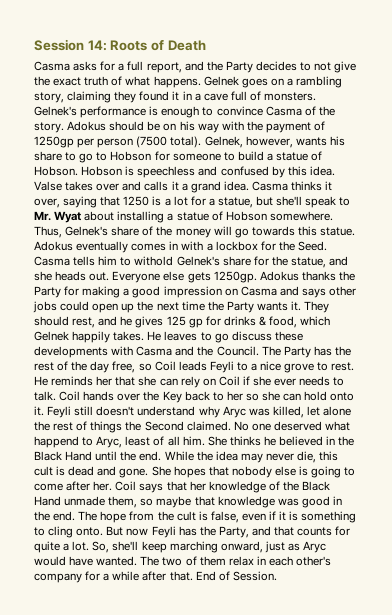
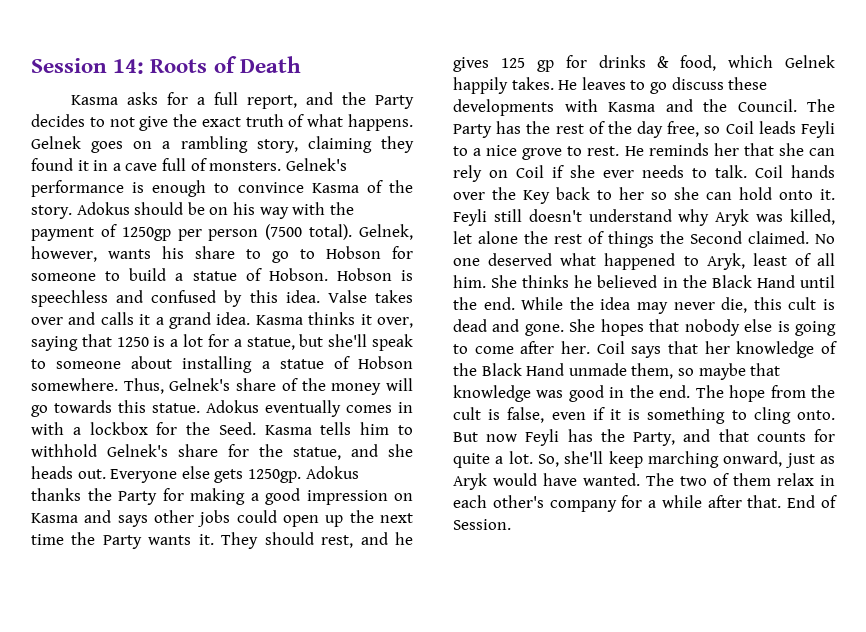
- Casma asks for a full report, and the Party decides to not give the exact truth of what happens.
+ Kasma asks for a full report, and the Party decides to not give the exact truth of what happens.
- Gelnek's performance is enough to convince Casma of the story.
+ Gelnek's performance is enough to convince Kasma of the story.
- Casma thinks it over, saying that 1250 is a lot for a statue, but she'll speak to Mr. Wyat about installing a statue of Hobson somewhere.
+ Kasma thinks it over, saying that 1250 is a lot for a statue, but she'll speak to someone about installing a statue of Hobson somewhere.
- Casma tells him to withold Gelnek's share for the statue, and she heads out.
+ Kasma tells him to withhold Gelnek's share for the statue, and she heads out.
- Adokus thanks the Party for making a good impression on Casma and says other jobs could open up the next time the Party wants it.
+ Adokus thanks the Party for making a good impression on Kasma and says other jobs could open up the next time the Party wants it.
- He leaves to go discuss these developments with Casma and the Council.
+ He leaves to go discuss these developments with Kasma and the Council.
- Feyli still doesn't understand why Aryc was killed, let alone the rest of things the Second claimed.
+ Feyli still doesn't understand why Aryk was killed, let alone the rest of things the Second claimed.
- No one deserved what happend to Aryc, least of all him.
+ No one deserved what happened to Aryk, least of all him.
- So, she'll keep marching onward, just as Aryc would have wanted.
+ So, she'll keep marching onward, just as Aryk would have wanted.

